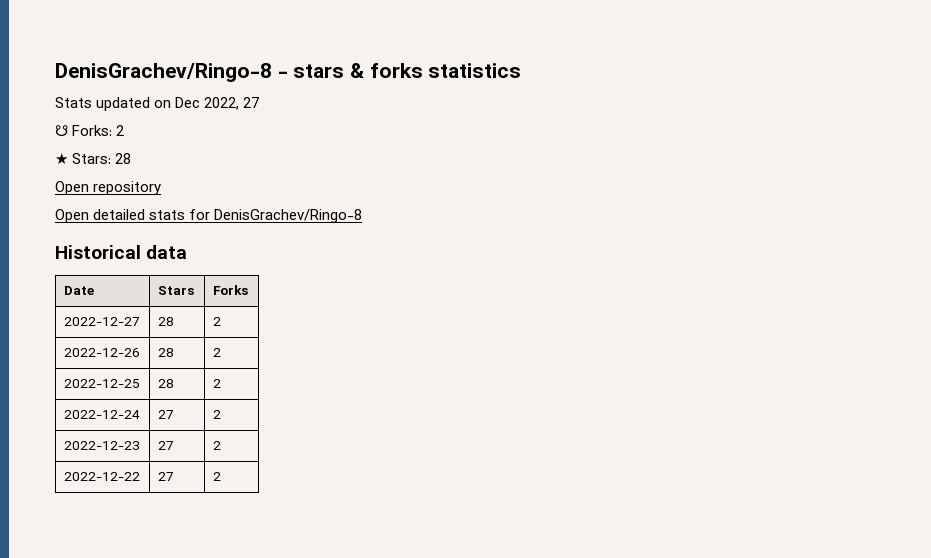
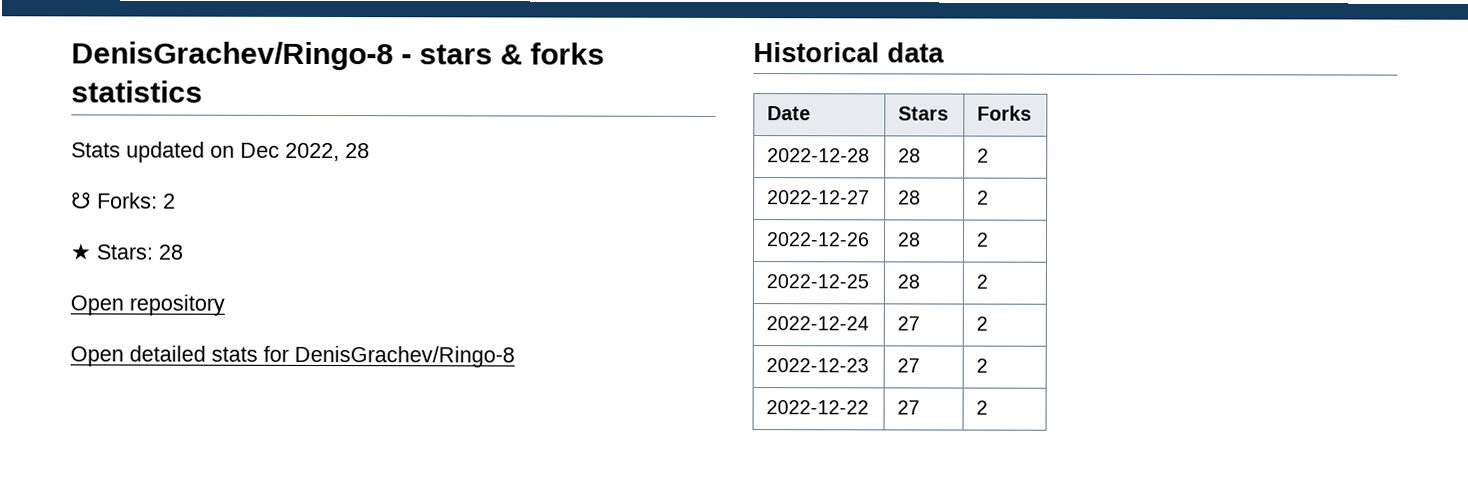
- Stats updated on Dec 2022, 27
+ Stats updated on Dec 2022, 28
+ 2022-12-28 | 28 | 2

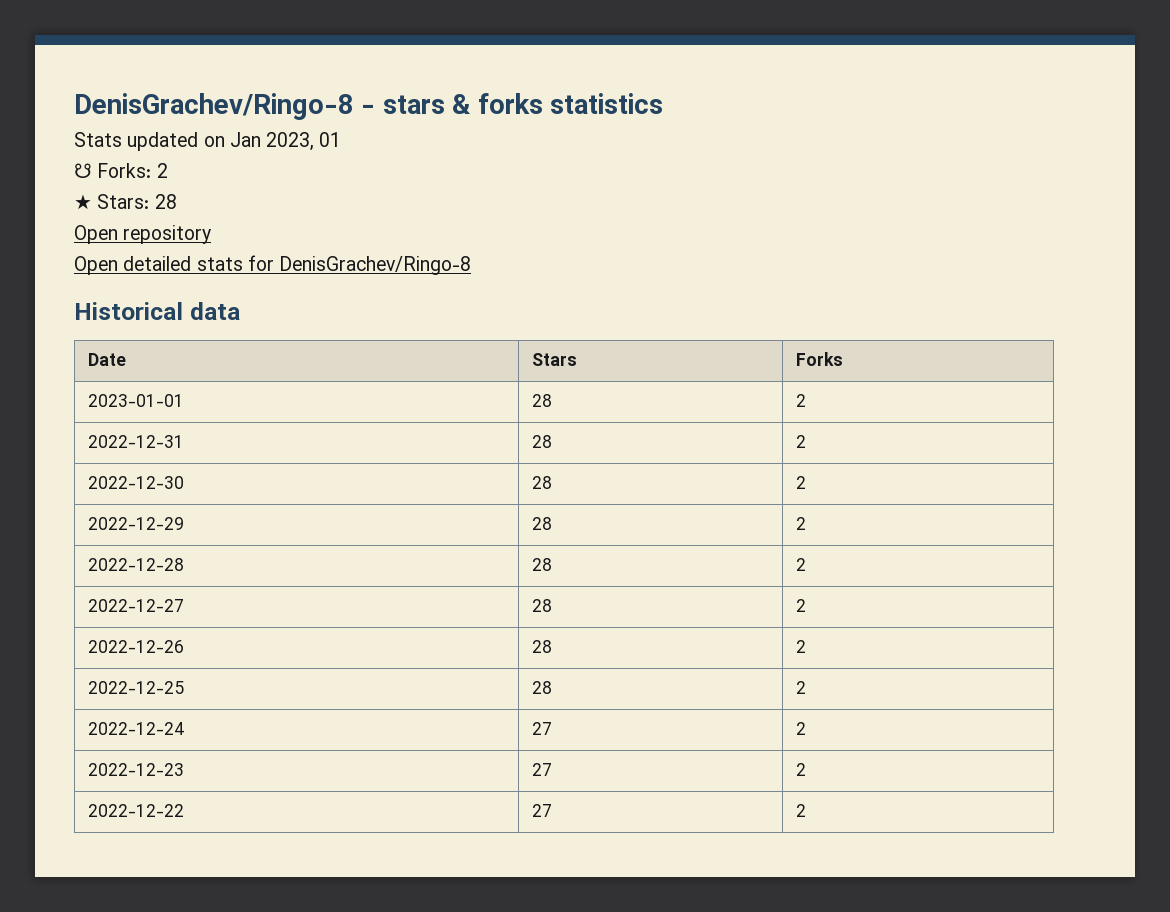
- Stats updated on Dec 2022, 28
+ Stats updated on Jan 2023, 01
+ 2023-01-01 | 28 | 2
+ 2022-12-31 | 28 | 2
+ 2022-12-30 | 28 | 2
+ 2022-12-29 | 28 | 2

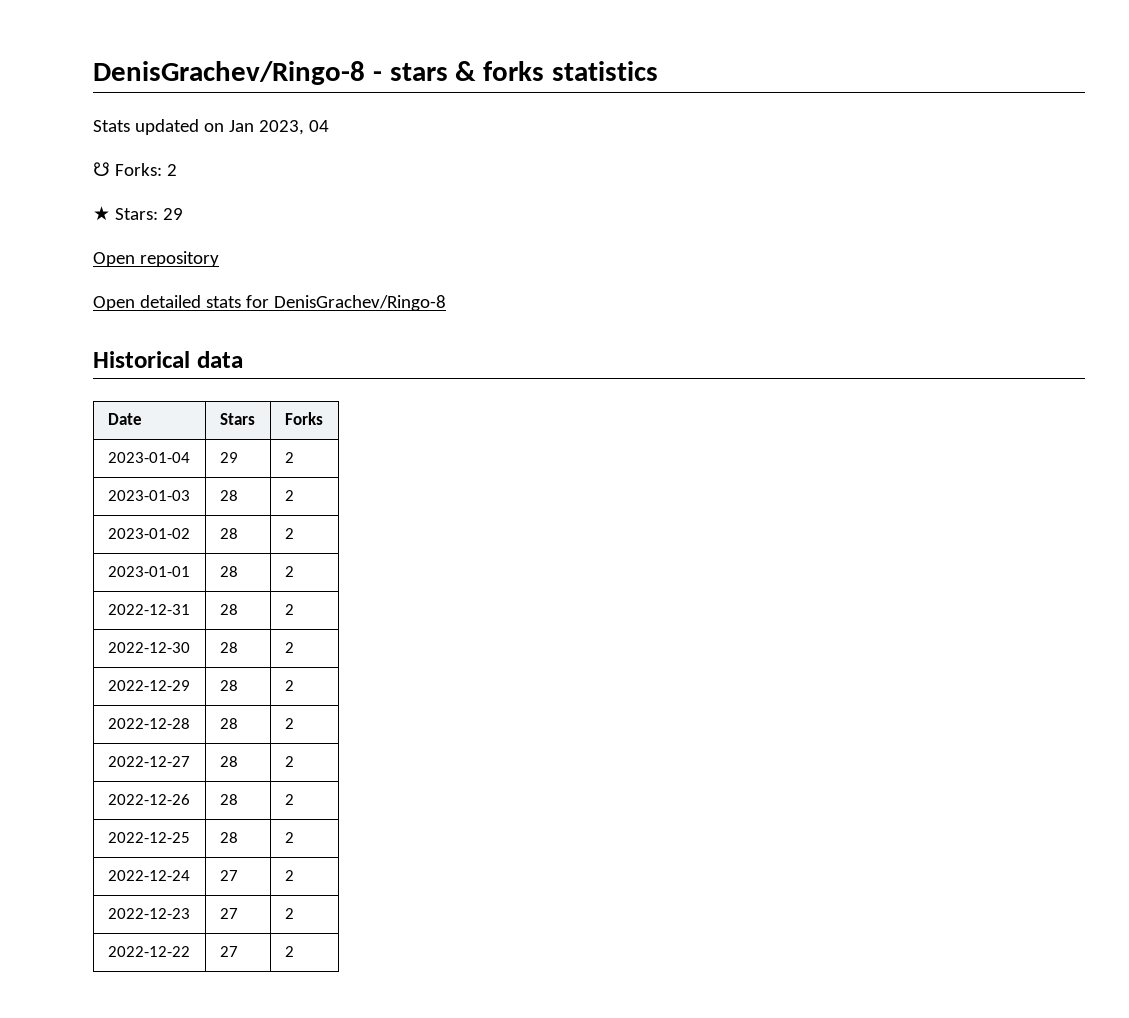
- Stats updated on Jan 2023, 01
+ Stats updated on Jan 2023, 04
- ★ Stars: 28
+ ★ Stars: 29
+ 2023-01-04 | 29 | 2
+ 2023-01-03 | 28 | 2
+ 2023-01-02 | 28 | 2

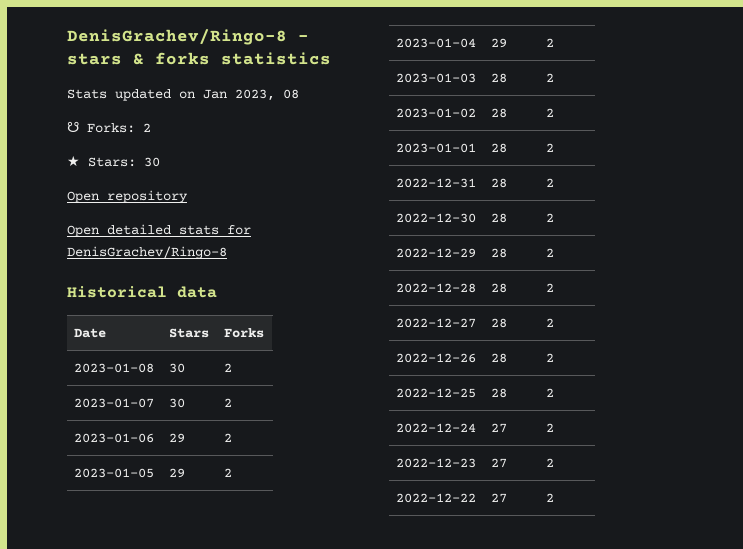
- Stats updated on Jan 2023, 04
+ Stats updated on Jan 2023, 08
- ★ Stars: 29
+ ★ Stars: 30
+ 2023-01-08 | 30 | 2
+ 2023-01-07 | 30 | 2
+ 2023-01-06 | 29 | 2
+ 2023-01-05 | 29 | 2

